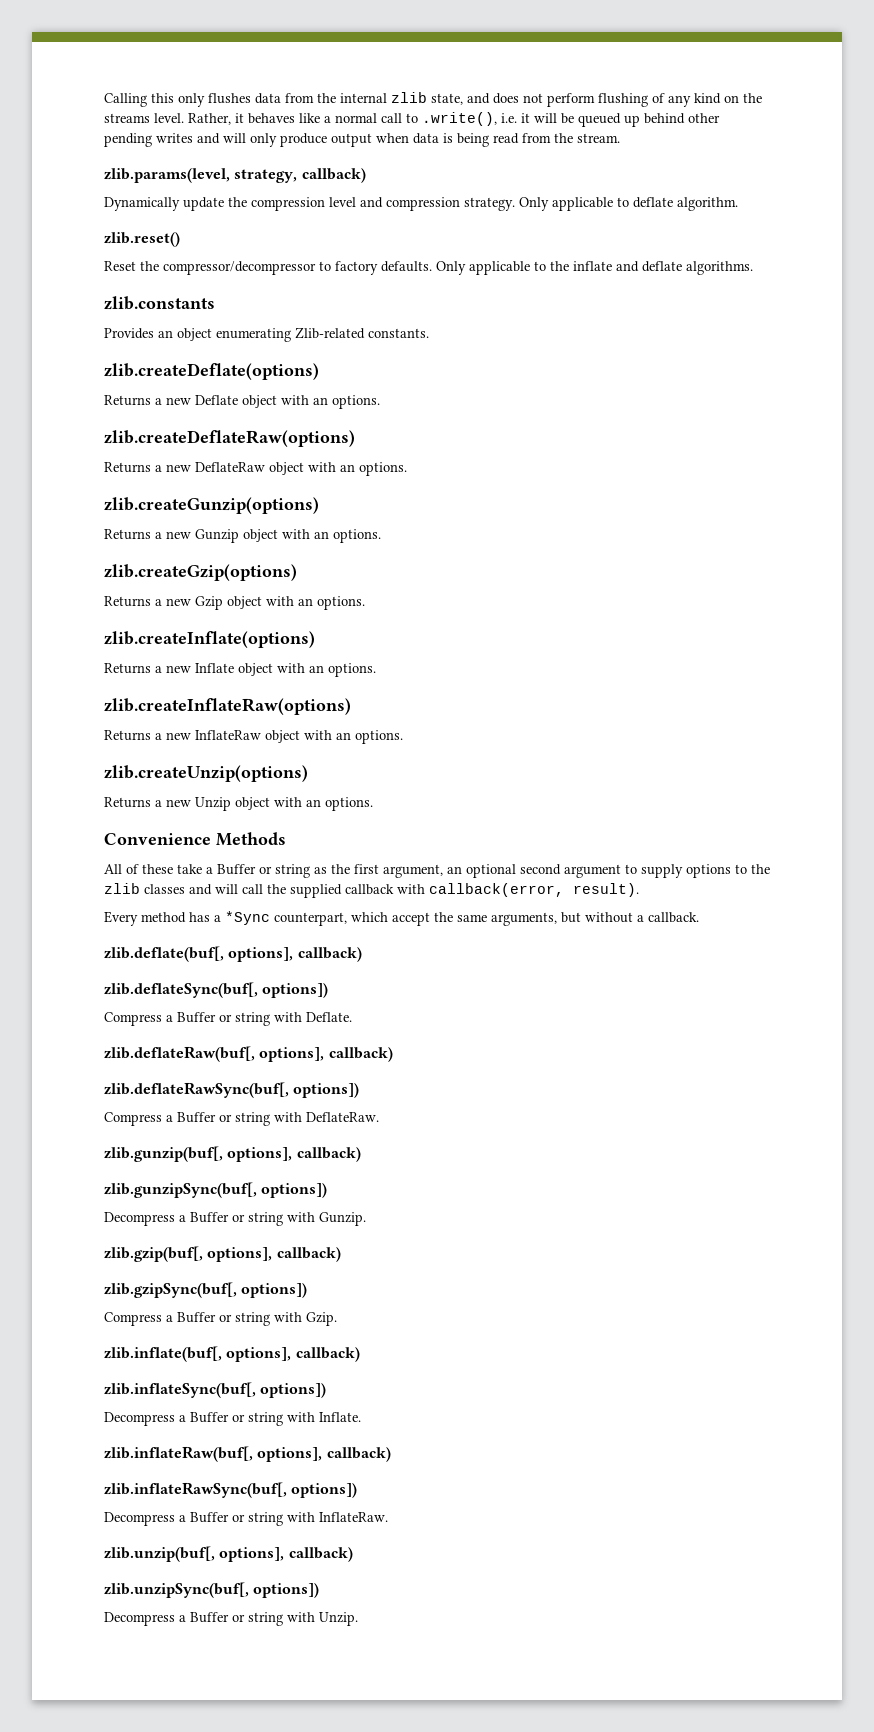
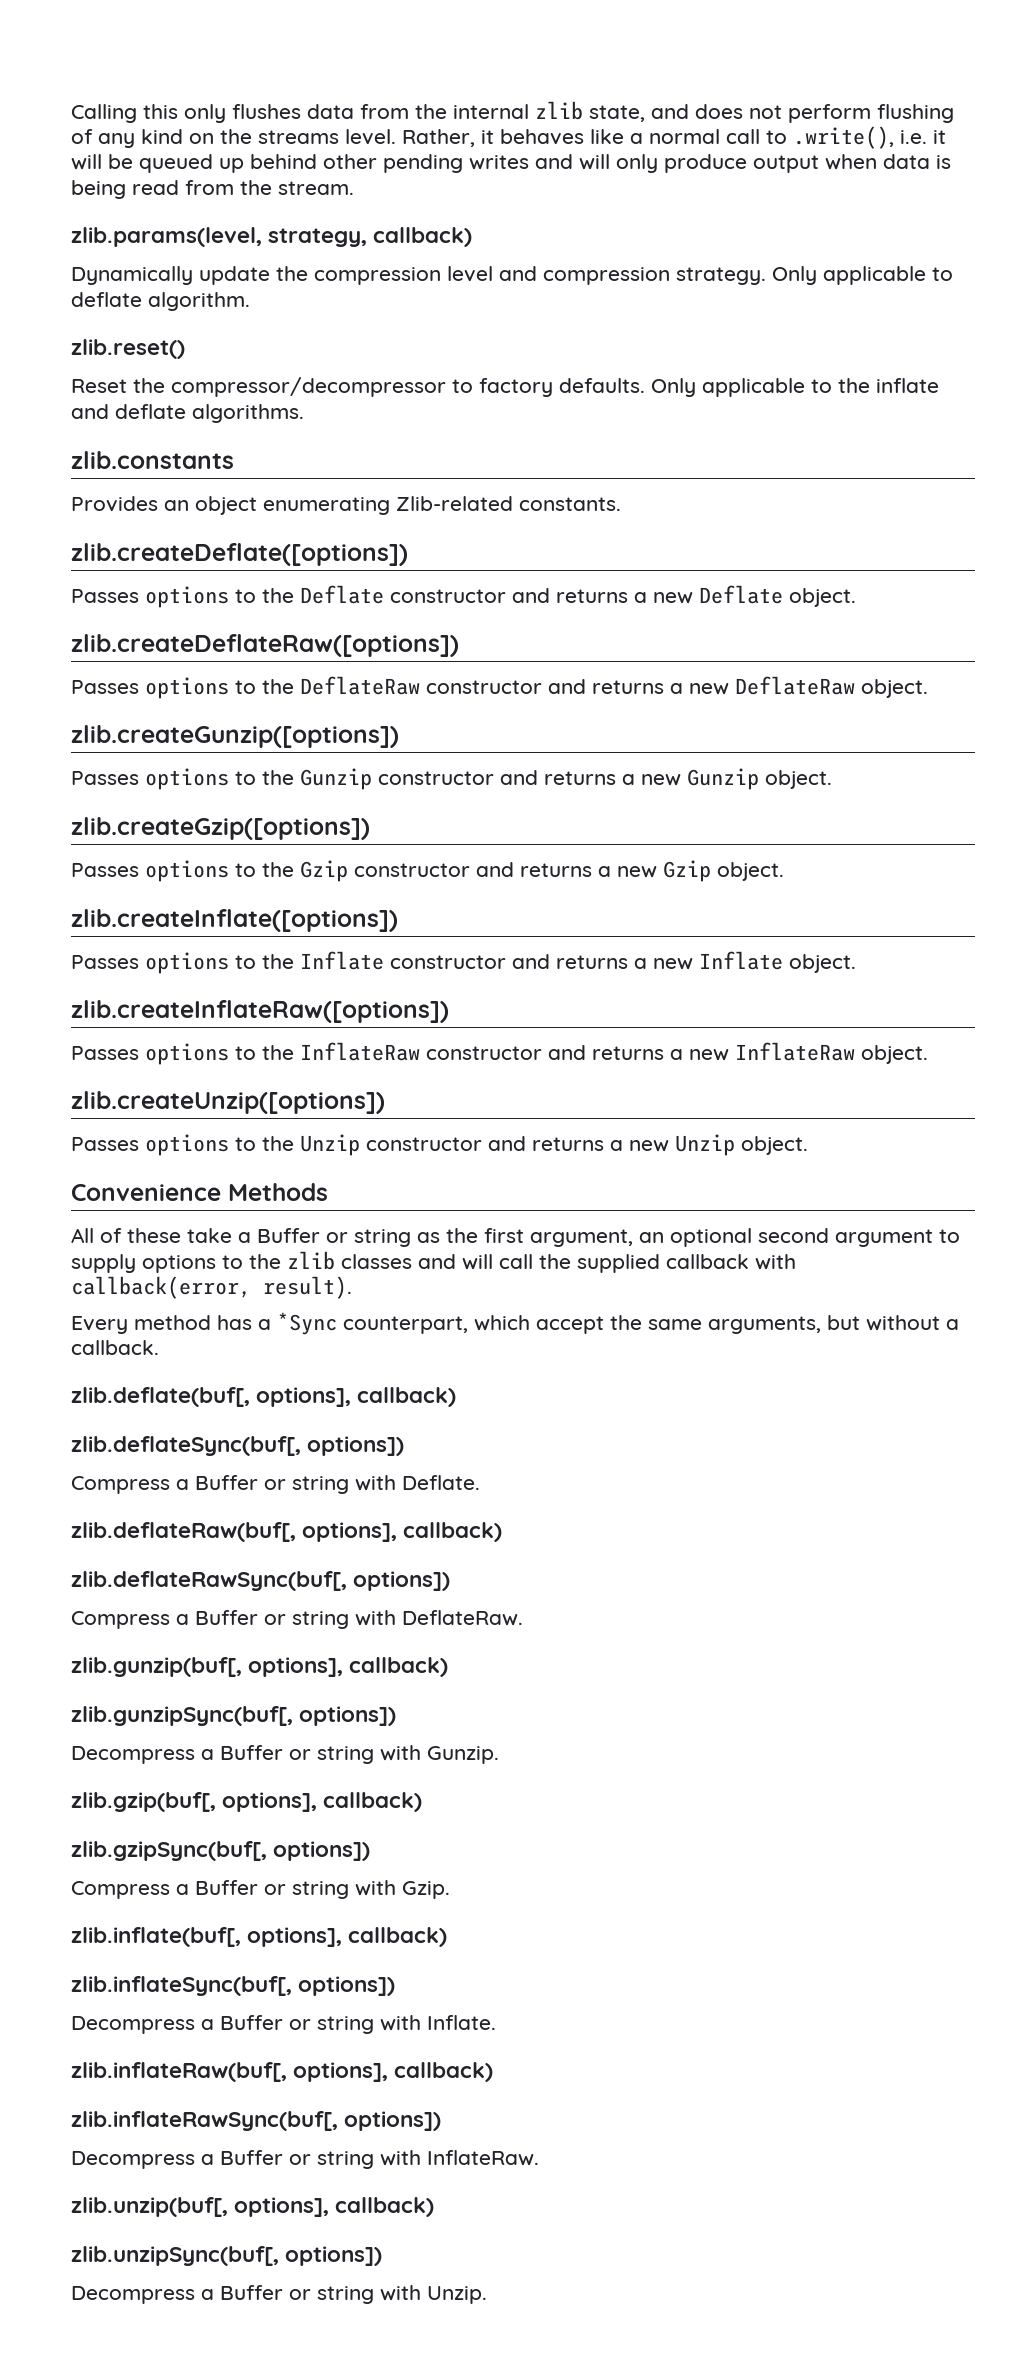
- zlib.createDeflate(options)
- Returns a new Deflate object with an options.
- zlib.createDeflateRaw(options)
- Returns a new DeflateRaw object with an options.
- zlib.createGunzip(options)
- Returns a new Gunzip object with an options.
- zlib.createGzip(options)
- Returns a new Gzip object with an options.
- zlib.createInflate(options)
- Returns a new Inflate object with an options.
- zlib.createInflateRaw(options)
- Returns a new InflateRaw object with an options.
- zlib.createUnzip(options)
- Returns a new Unzip object with an options.
+ zlib.createDeflate([options])
+ Passes options to the Deflate constructor and returns a new Deflate object.
+ zlib.createDeflateRaw([options])
+ Passes options to the DeflateRaw constructor and returns a new DeflateRaw object.
+ zlib.createGunzip([options])
+ Passes options to the Gunzip constructor and returns a new Gunzip object.
+ zlib.createGzip([options])
+ Passes options to the Gzip constructor and returns a new Gzip object.
+ zlib.createInflate([options])
+ Passes options to the Inflate constructor and returns a new Inflate object.
+ zlib.createInflateRaw([options])
+ Passes options to the InflateRaw constructor and returns a new InflateRaw object.
+ zlib.createUnzip([options])
+ Passes options to the Unzip constructor and returns a new Unzip object.

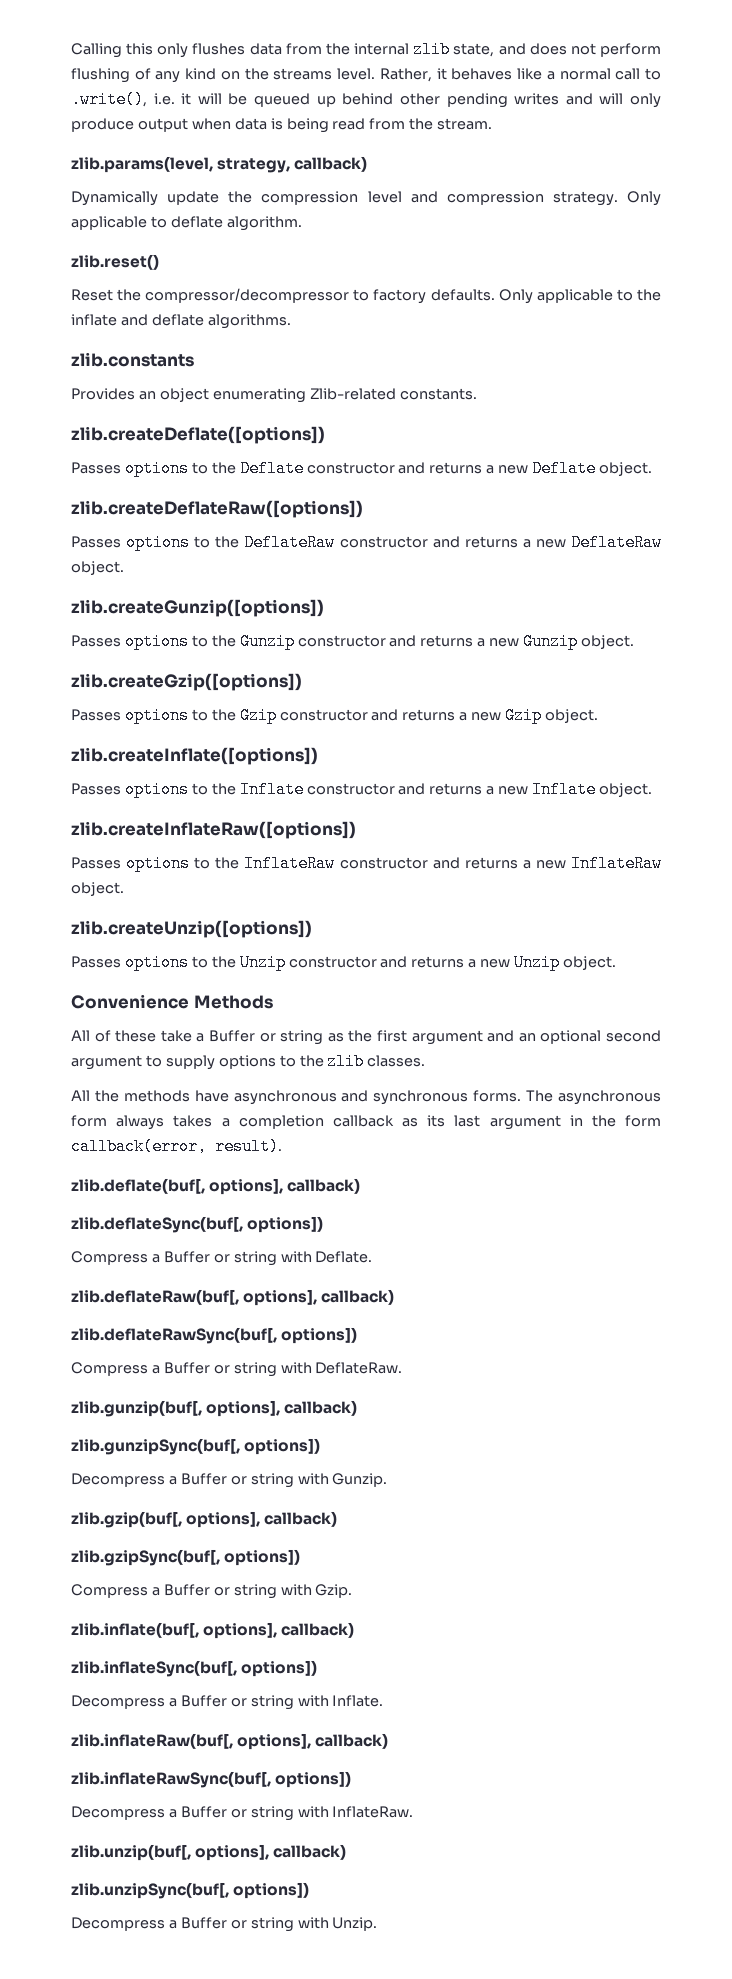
- All of these take a Buffer or string as the first argument, an optional second argument to supply options to the zlib classes and will call the supplied callback with callback(error, result).
- Every method has a *Sync counterpart, which accept the same arguments, but without a callback.
+ All of these take a Buffer or string as the first argument and an optional second argument to supply options to the zlib classes.
+ All the methods have asynchronous and synchronous forms. The asynchronous form always takes a completion callback as its last argument in the form callback(error, result).

